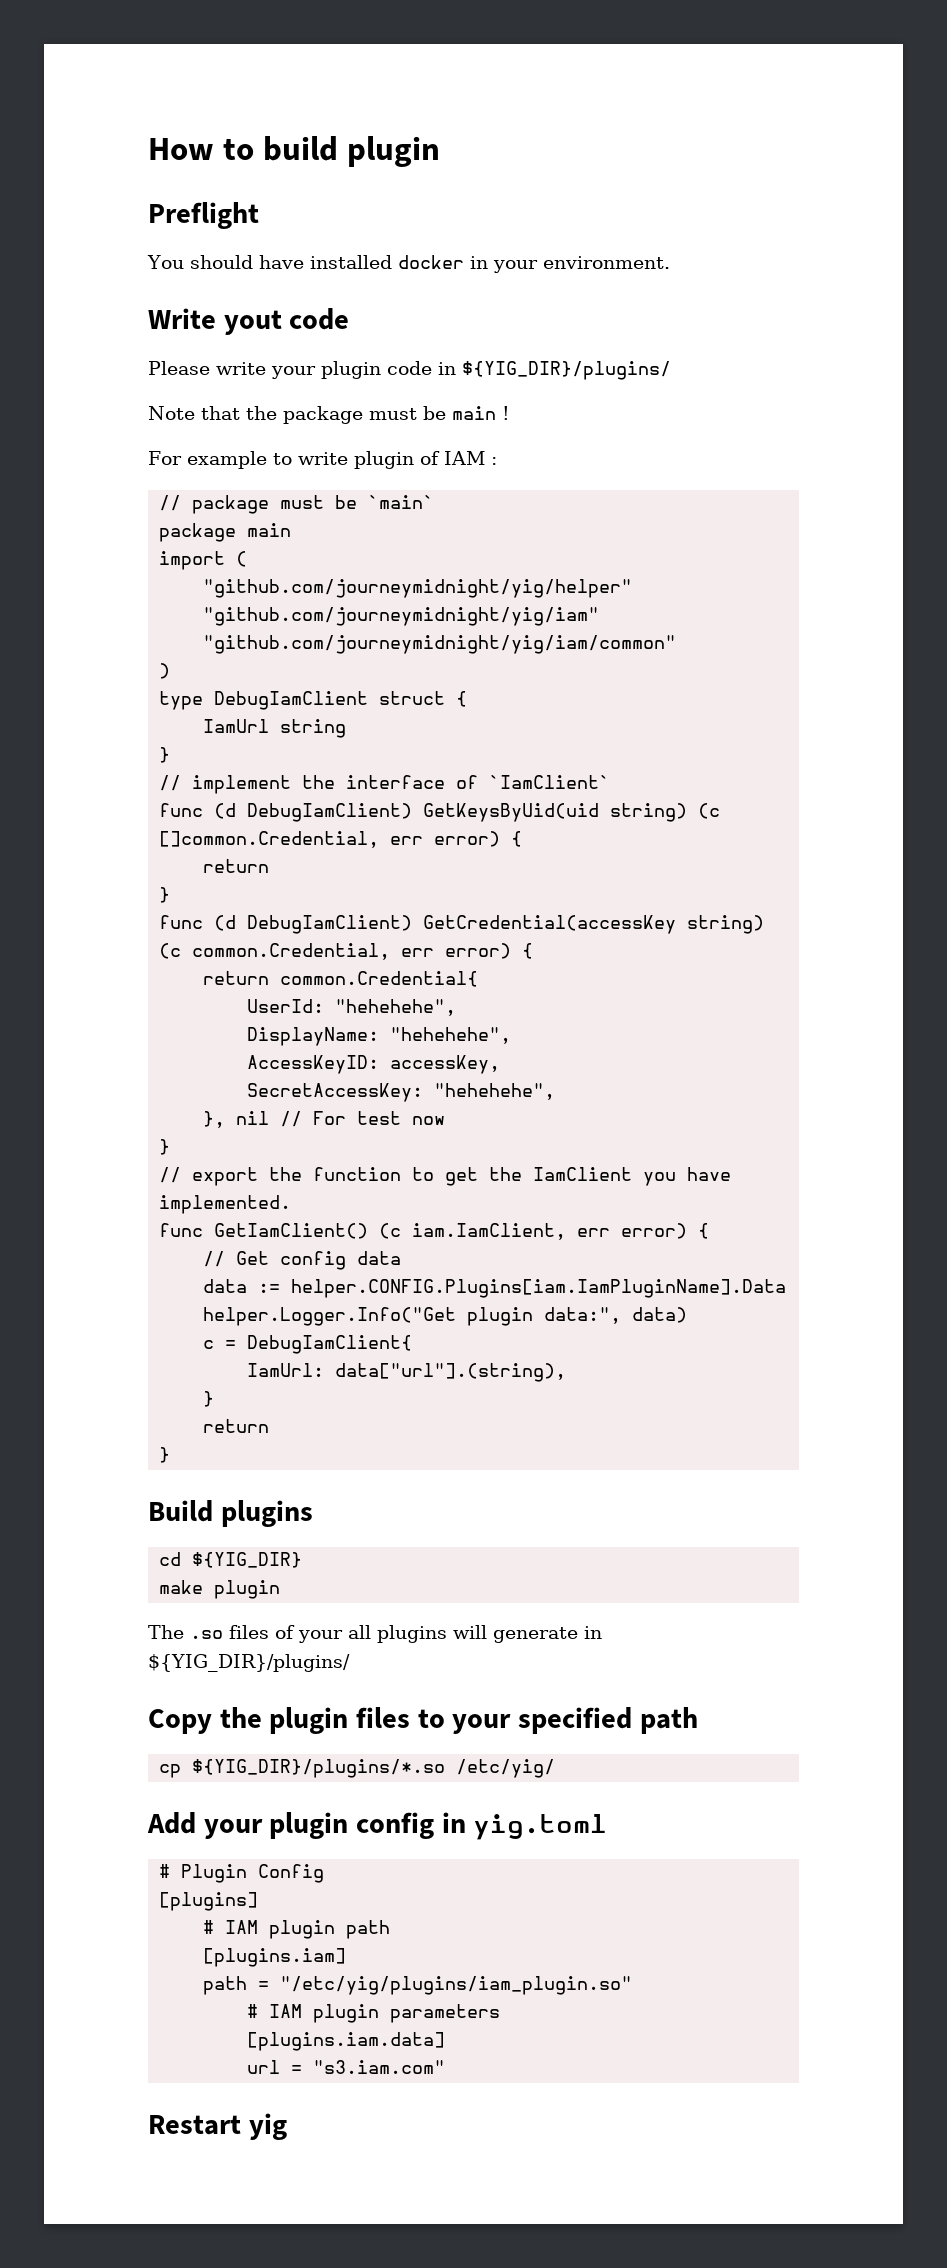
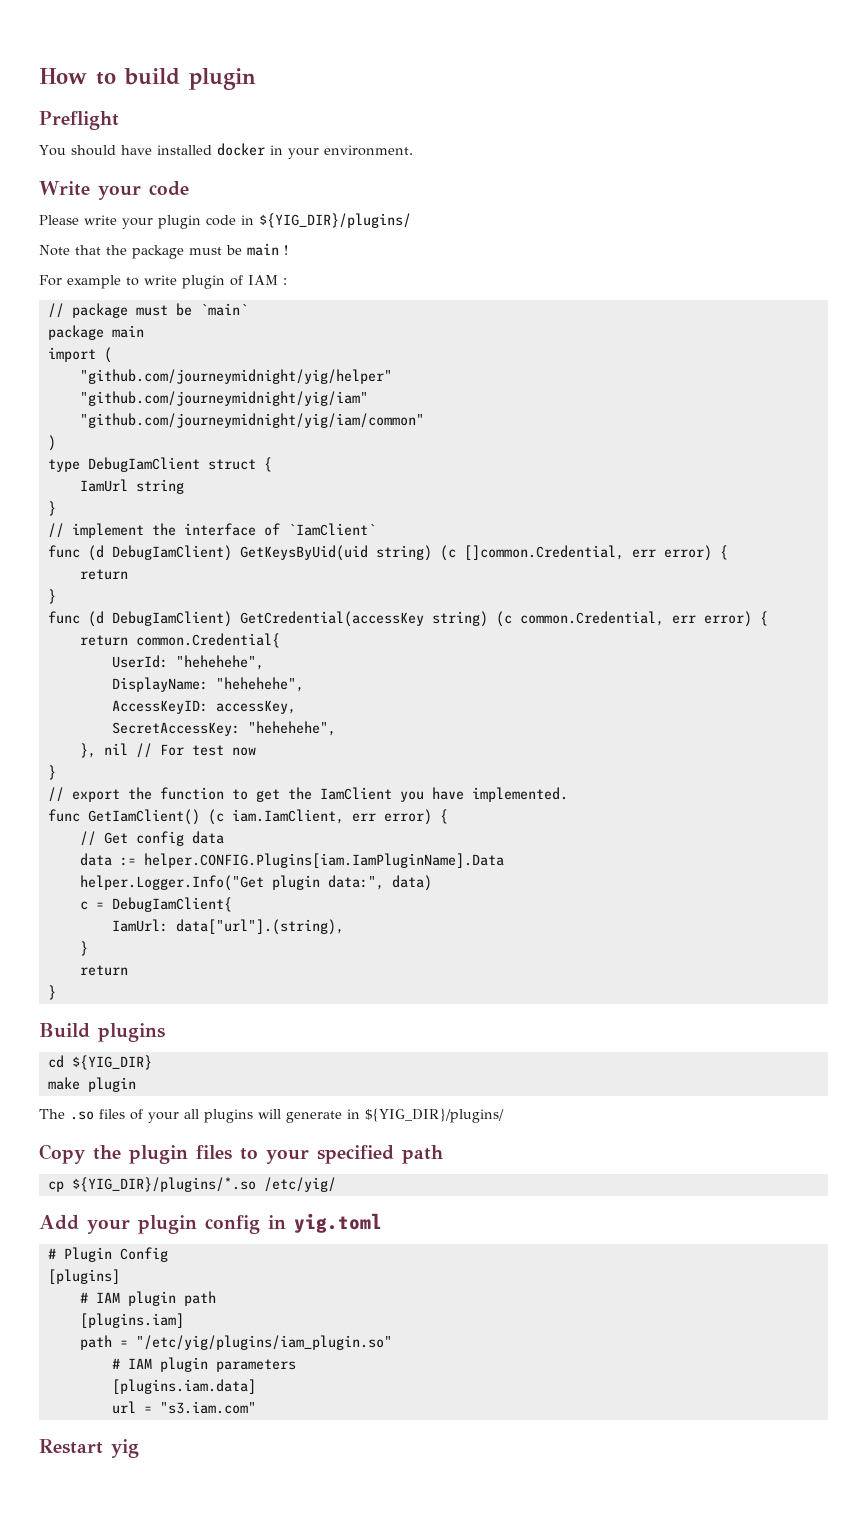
- Write yout code
+ Write your code

